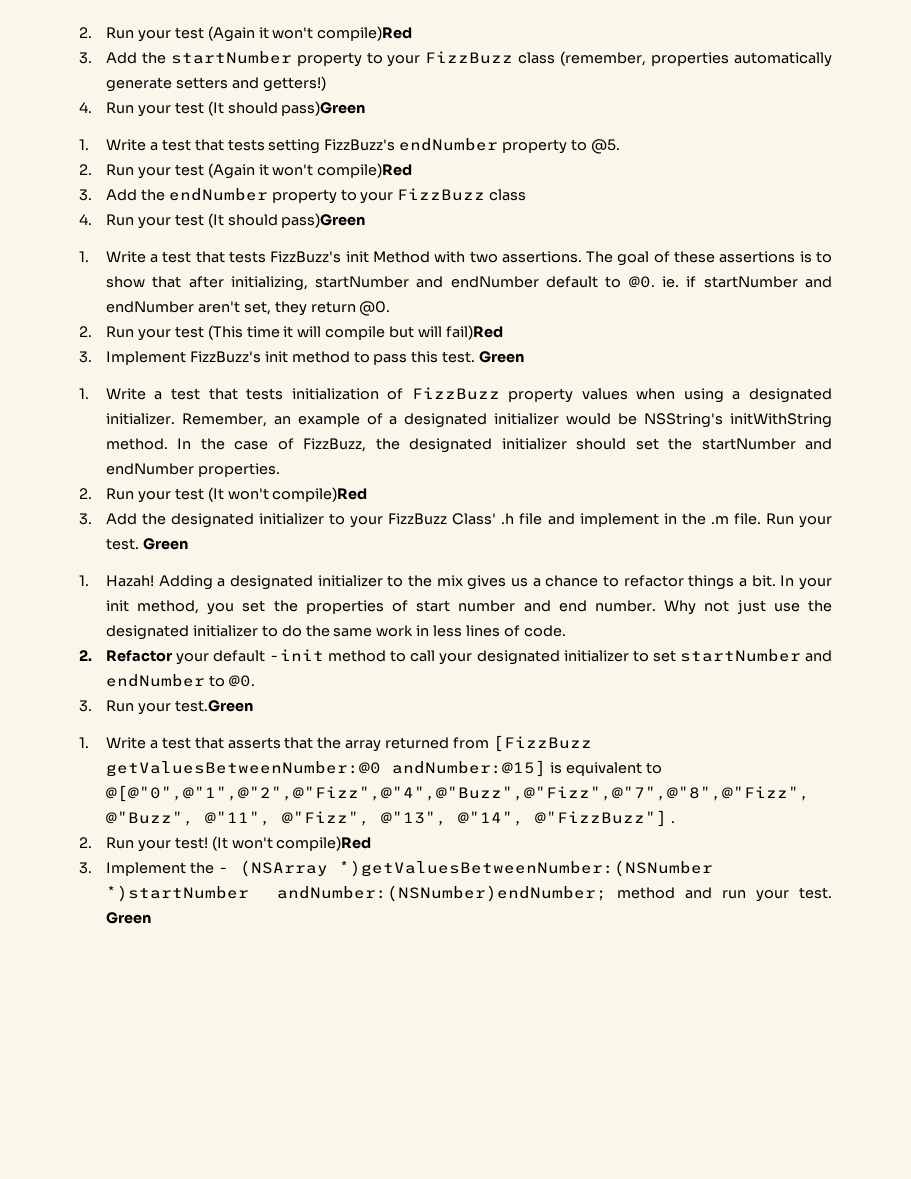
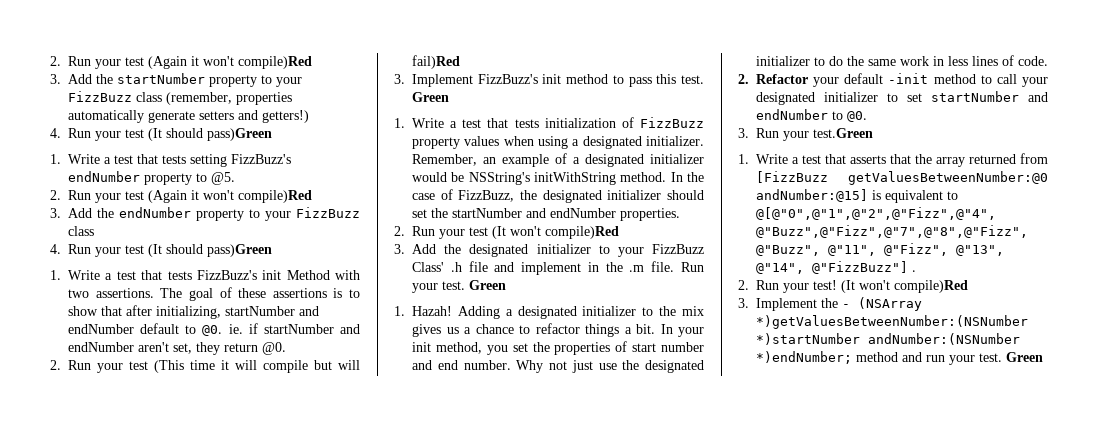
- 3. Implement the - (NSArray *)getValuesBetweenNumber:(NSNumber *)startNumber andNumber:(NSNumber)endNumber; method and run your test.
+ 3. Implement the - (NSArray *)getValuesBetweenNumber:(NSNumber *)startNumber andNumber:(NSNumber *)endNumber; method and run your test.

